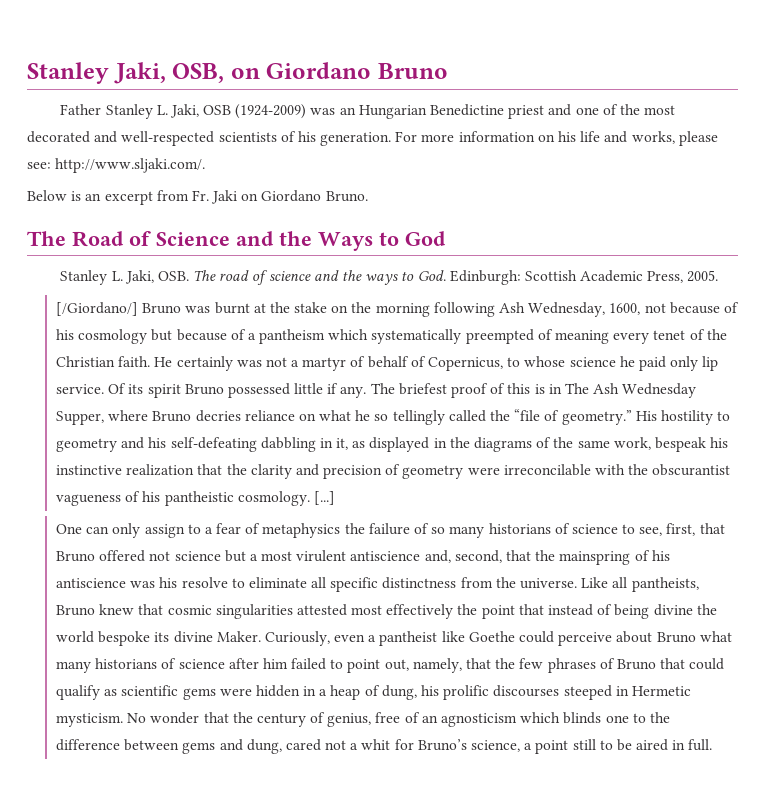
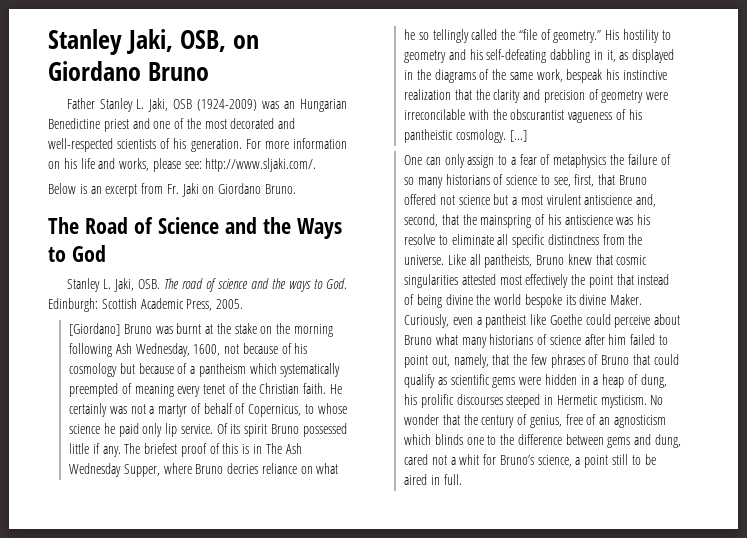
- [/Giordano/] Bruno was burnt at the stake on the morning following Ash Wednesday, 1600, not because of his cosmology but because of a pantheism which systematically preempted of meaning every tenet of the Christian faith.
+ [Giordano] Bruno was burnt at the stake on the morning following Ash Wednesday, 1600, not because of his cosmology but because of a pantheism which systematically preempted of meaning every tenet of the Christian faith.

